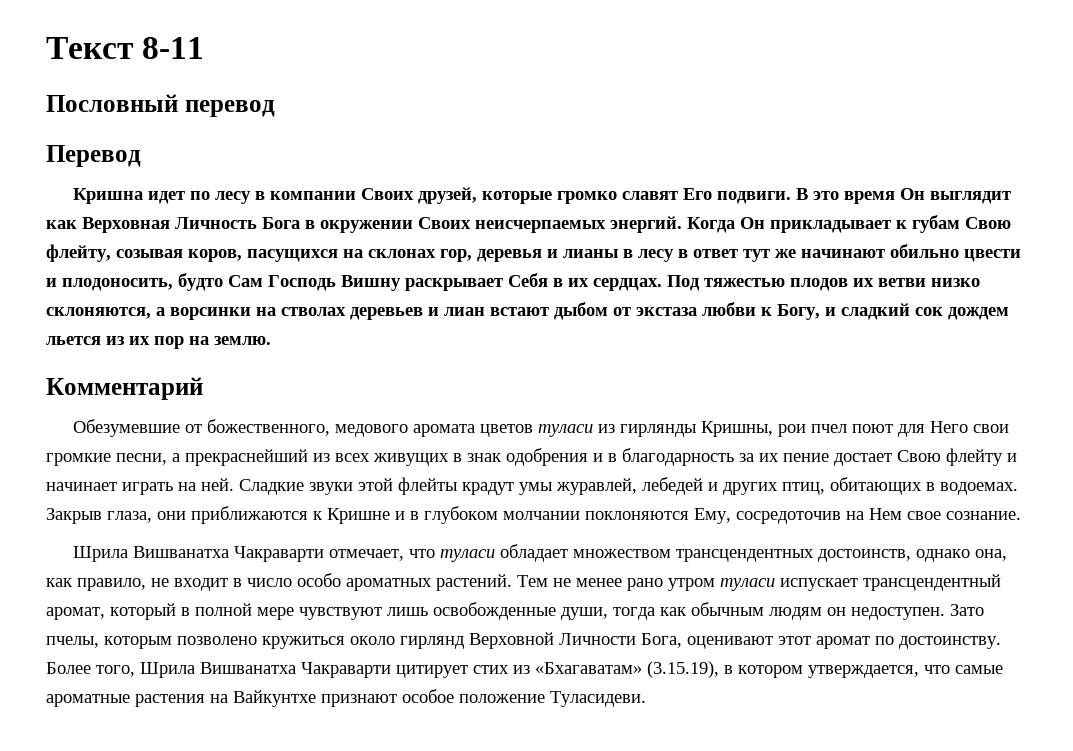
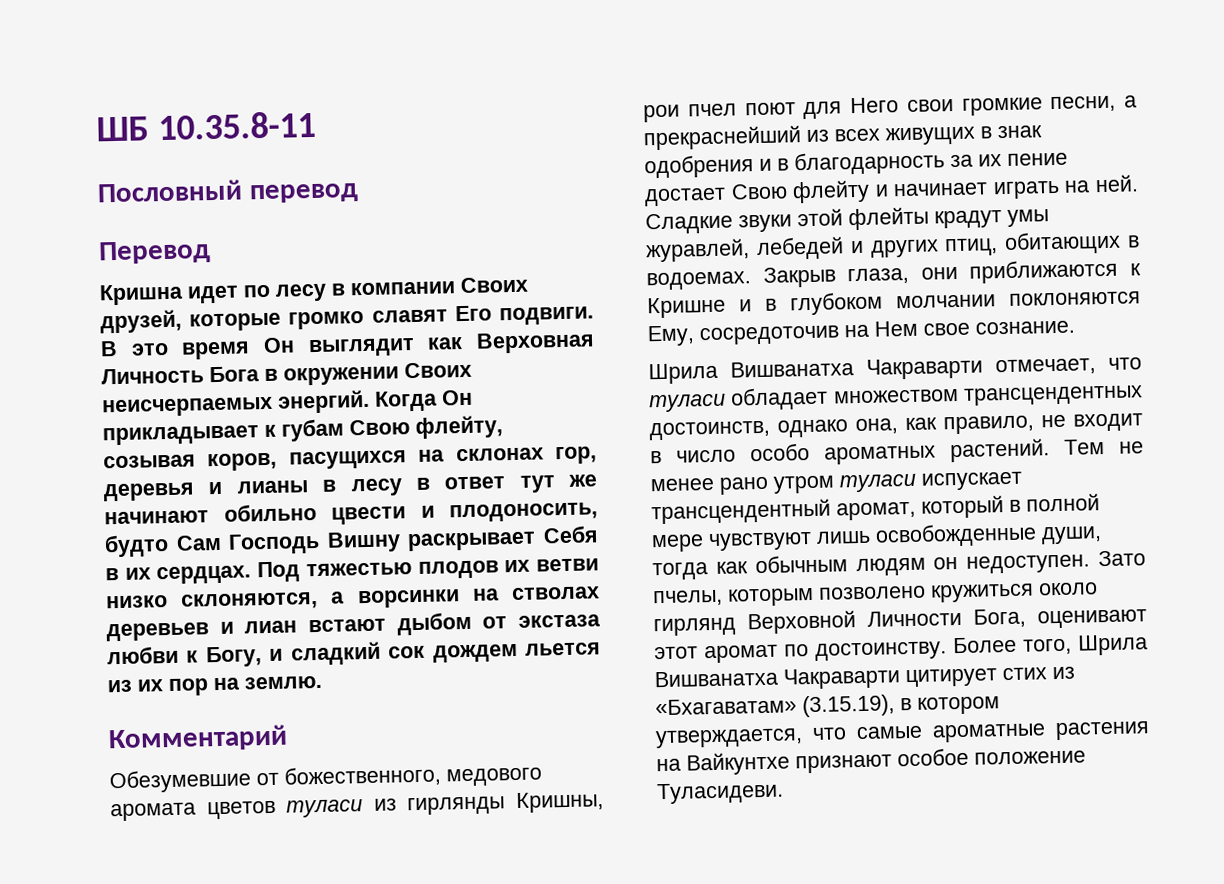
- Текст 8-11
+ ШБ 10.35.8-11

